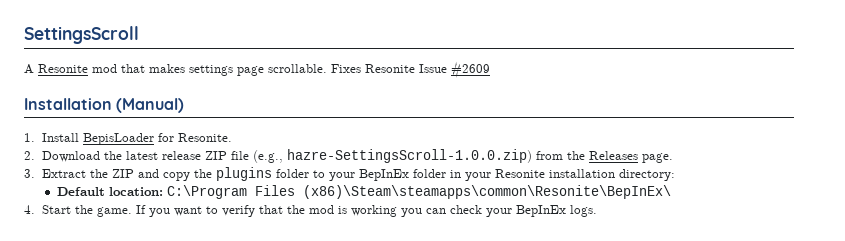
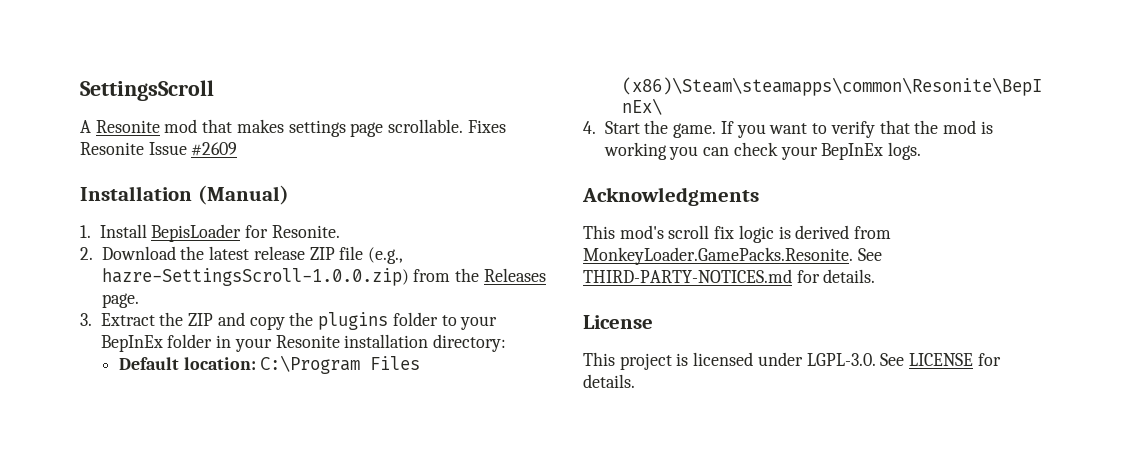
+ Acknowledgments
+ This mod's scroll fix logic is derived from MonkeyLoader.GamePacks.Resonite. See THIRD-PARTY-NOTICES.md for details.
+ License
+ This project is licensed under LGPL-3.0. See LICENSE for details.

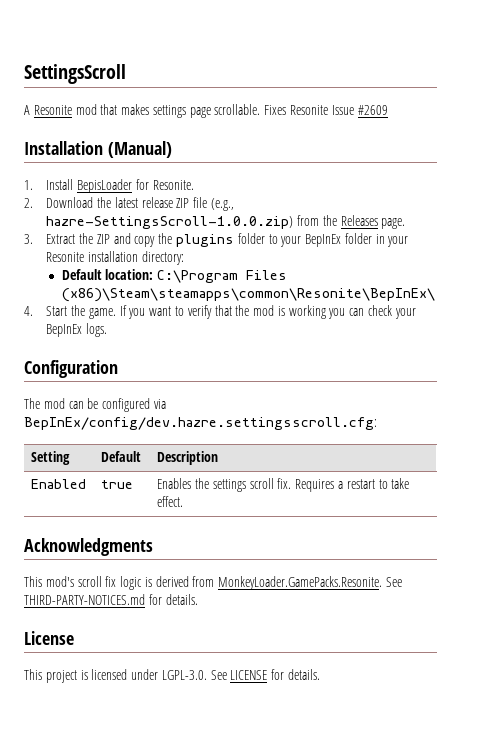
+ Configuration
+ The mod can be configured via BepInEx/config/dev.hazre.settingsscroll.cfg:
+ Setting | Default | Description
+ Enabled | true | Enables the settings scroll fix. Requires a restart to take effect.

